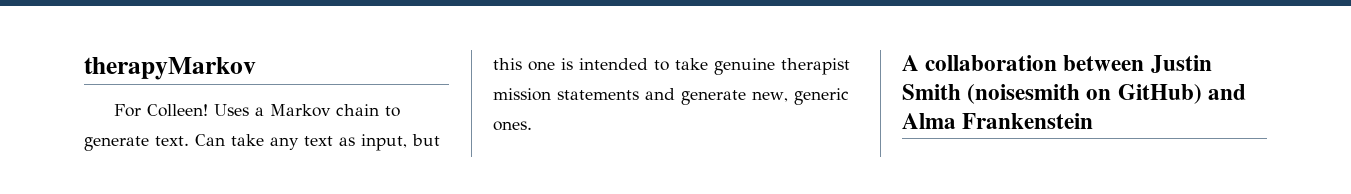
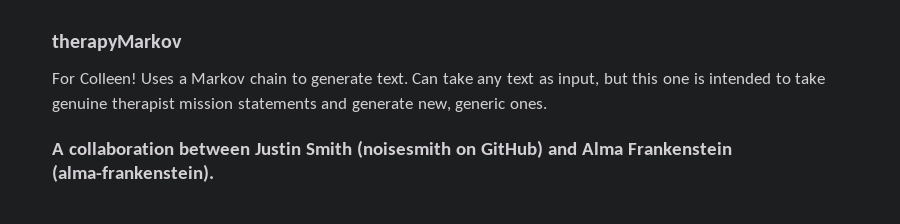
- A collaboration between Justin Smith (noisesmith on GitHub) and Alma Frankenstein
+ A collaboration between Justin Smith (noisesmith on GitHub) and Alma Frankenstein (alma-frankenstein).

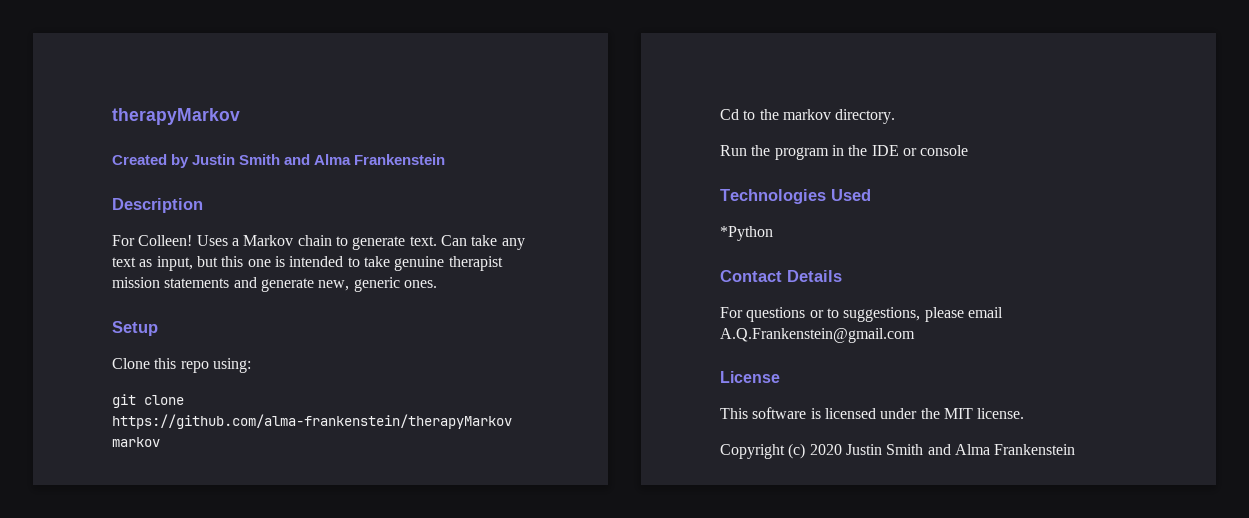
+ Created by Justin Smith and Alma Frankenstein
+ Description
- A collaboration between Justin Smith (noisesmith on GitHub) and Alma Frankenstein (alma-frankenstein).
+ Setup
+ Clone this repo using:
+ git clone https://github.com/alma-frankenstein/therapyMarkov markov
+ Cd to the markov directory.
+ Run the program in the IDE or console
+ Technologies Used
+ *Python
+ Contact Details
+ For questions or to suggestions, please email A.Q.Frankenstein@gmail.com
+ License
+ This software is licensed under the MIT license.
+ Copyright (c) 2020 Justin Smith and Alma Frankenstein

